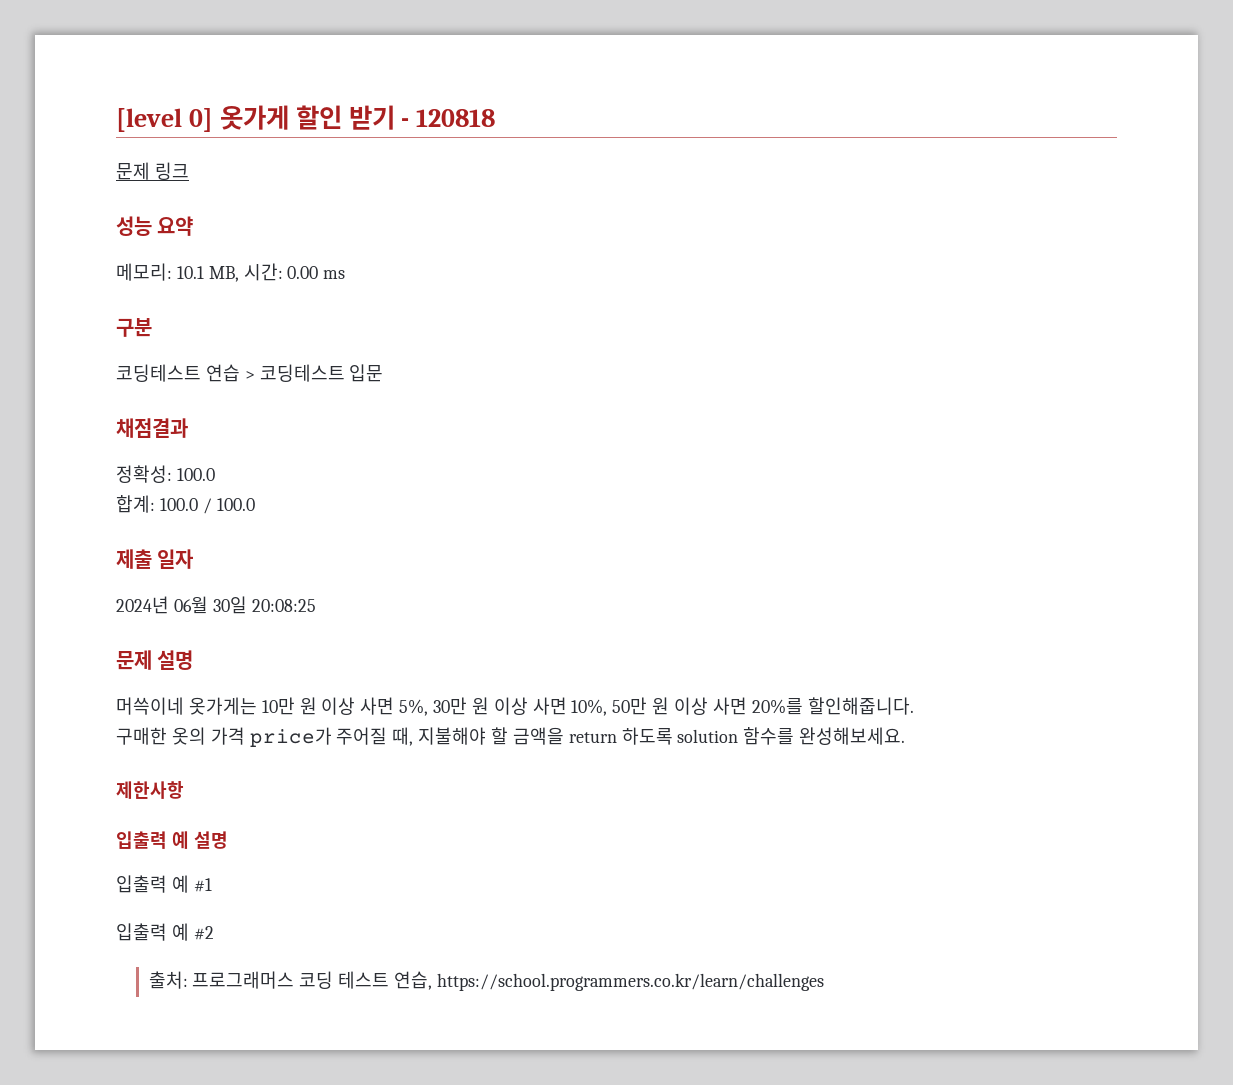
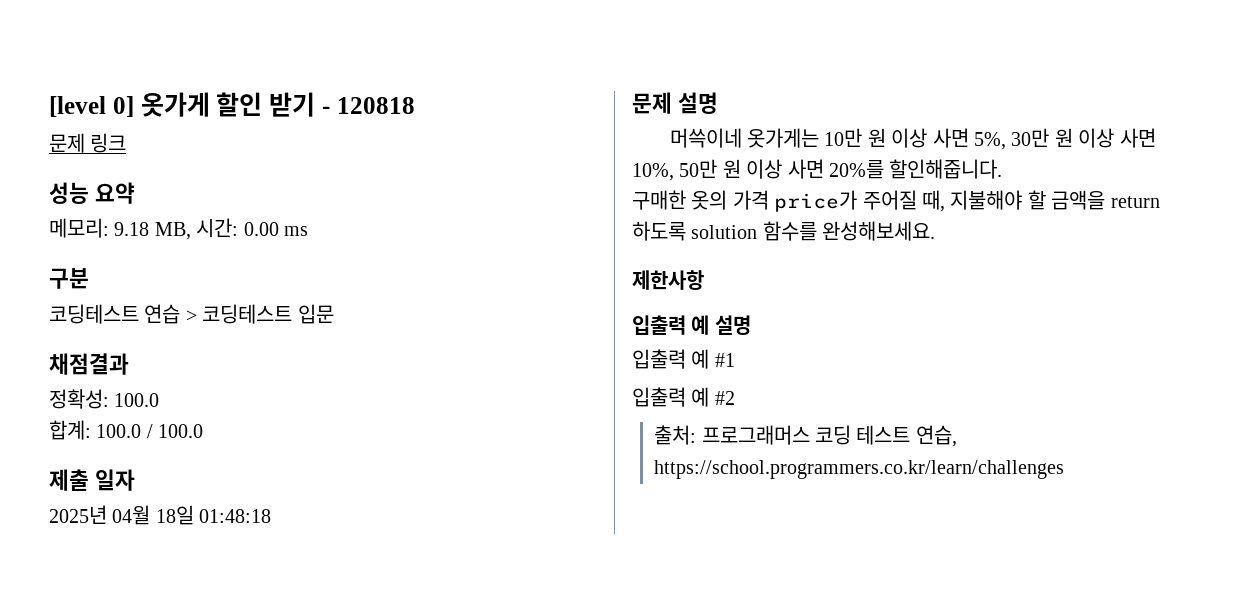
- 메모리: 10.1 MB, 시간: 0.00 ms
+ 메모리: 9.18 MB, 시간: 0.00 ms
- 2024년 06월 30일 20:08:25
+ 2025년 04월 18일 01:48:18

